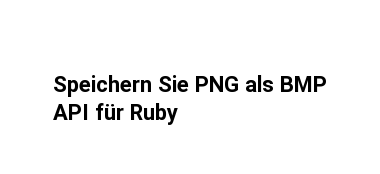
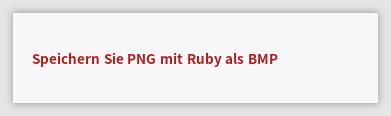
- Speichern Sie PNG als BMP API für Ruby
+ Speichern Sie PNG mit Ruby als BMP

